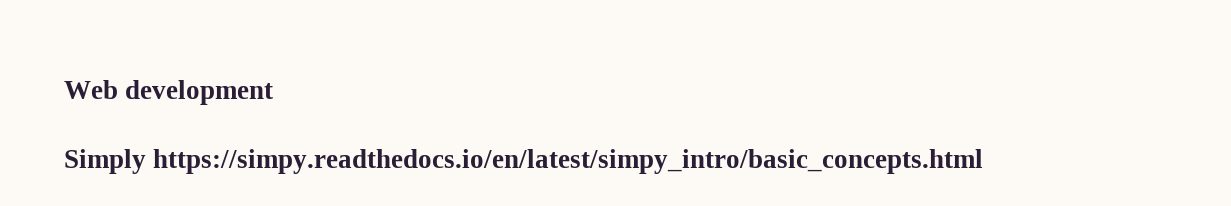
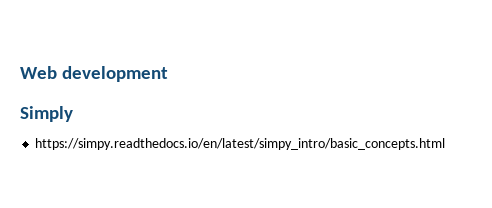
- Simply https://simpy.readthedocs.io/en/latest/simpy_intro/basic_concepts.html
+ Simply
+ https://simpy.readthedocs.io/en/latest/simpy_intro/basic_concepts.html

